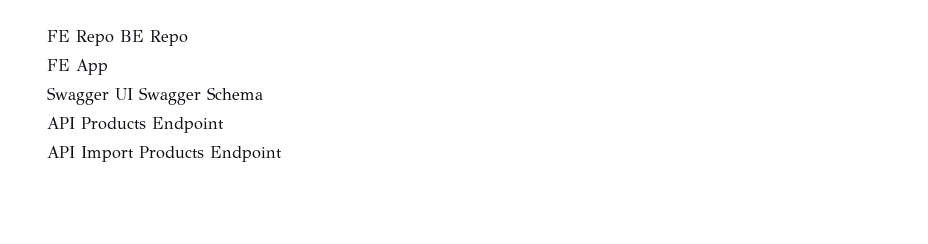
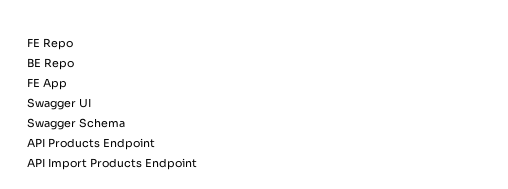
- FE Repo BE Repo
+ FE Repo
+ BE Repo
- Swagger UI Swagger Schema
+ Swagger UI
+ Swagger Schema

